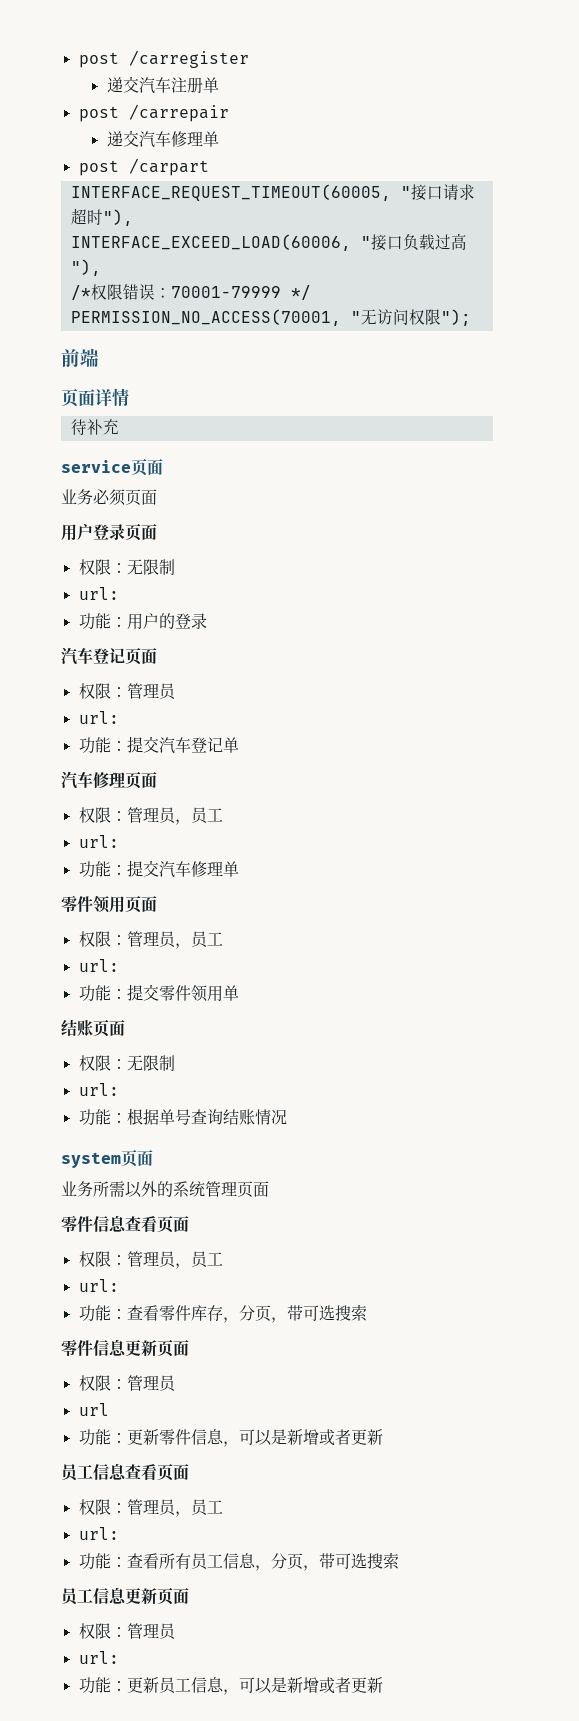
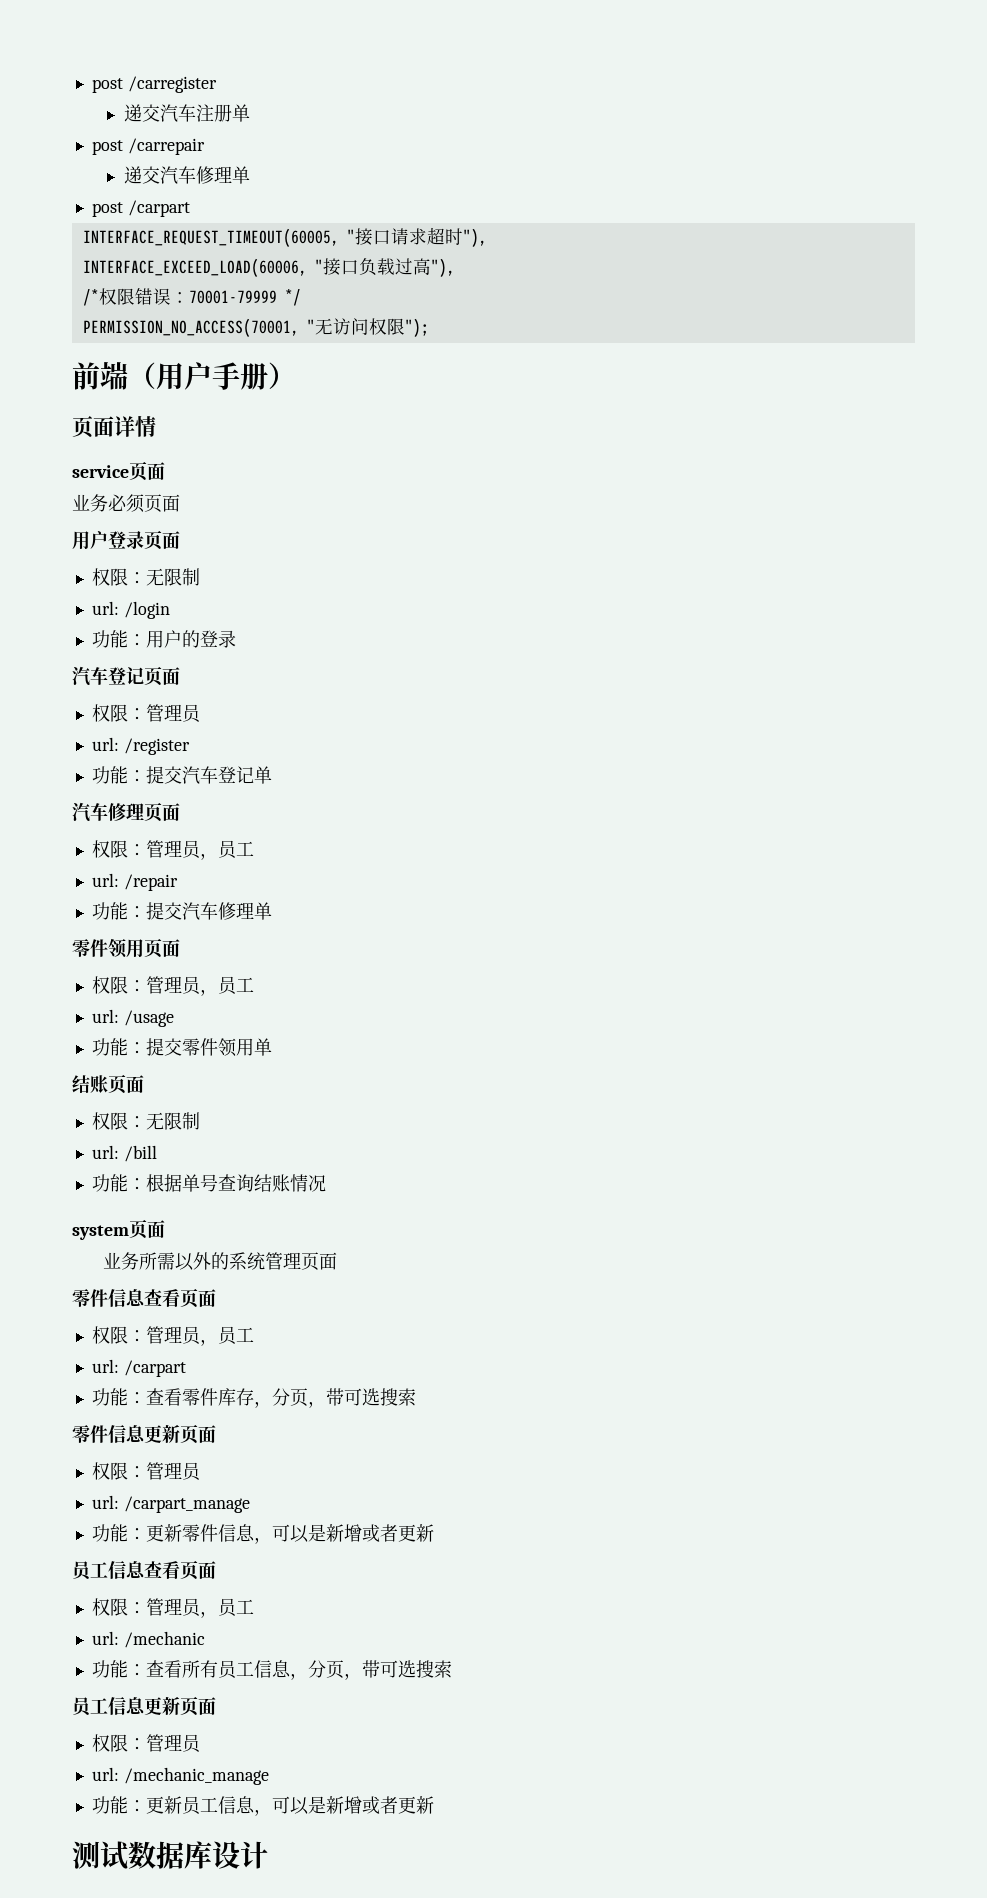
- 前端
+ 前端（用户手册）
- 待补充
  用户登录页面
  权限：无限制
- url:
+ url: /login
  汽车登记页面
  权限：管理员
- url:
+ url: /register
  汽车修理页面
  权限：管理员，员工
- url:
+ url: /repair
  零件领用页面
  权限：管理员，员工
- url:
+ url: /usage
  结账页面
  权限：无限制
- url:
+ url: /bill
  零件信息查看页面
  权限：管理员，员工
- url:
+ url: /carpart
- url
+ url: /carpart_manage
  员工信息查看页面
  权限：管理员，员工
- url:
+ url: /mechanic
  员工信息更新页面
  权限：管理员
- url:
+ url: /mechanic_manage
+ 测试数据库设计

